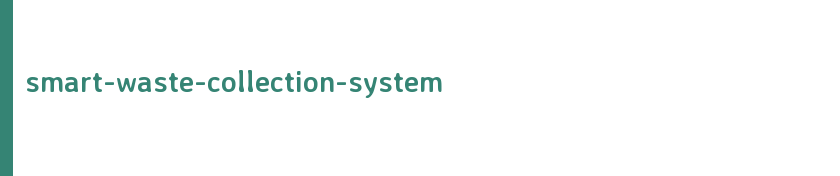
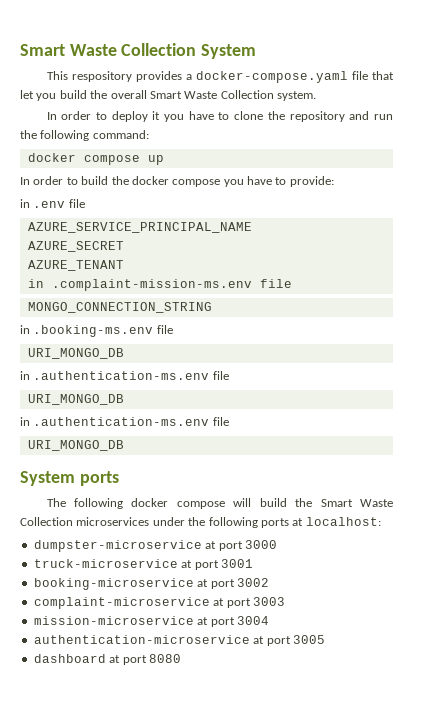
- smart-waste-collection-system
+ Smart Waste Collection System
+ This respository provides a docker-compose.yaml file that let you build the overall Smart Waste Collection system.
+ In order to deploy it you have to clone the repository and run the following command:
+ docker compose up
+ In order to build the docker compose you have to provide:
+ in .env file
+ AZURE_SERVICE_PRINCIPAL_NAME
+ AZURE_SECRET
+ AZURE_TENANT
+ in .complaint-mission-ms.env file
+ MONGO_CONNECTION_STRING
+ in .booking-ms.env file
+ URI_MONGO_DB
+ in .authentication-ms.env file
+ URI_MONGO_DB
+ in .authentication-ms.env file
+ URI_MONGO_DB
+ System ports
+ The following docker compose will build the Smart Waste Collection microservices under the following ports at localhost:
+ dumpster-microservice at port 3000
+ truck-microservice at port 3001
+ booking-microservice at port 3002
+ complaint-microservice at port 3003
+ mission-microservice at port 3004
+ authentication-microservice at port 3005
+ dashboard at port 8080

